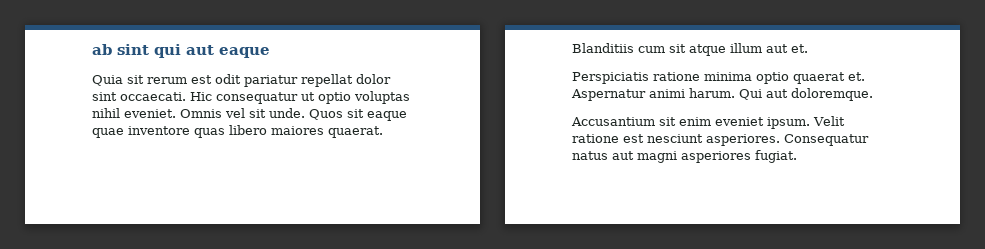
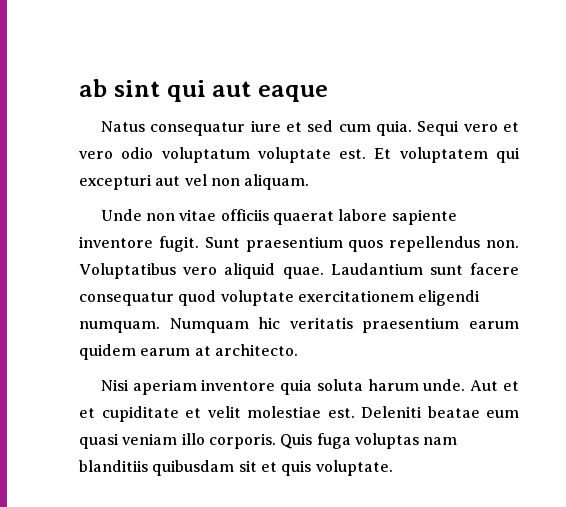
- Quia sit rerum est odit pariatur repellat dolor sint occaecati. Hic consequatur ut optio voluptas nihil eveniet. Omnis vel sit unde. Quos sit eaque quae inventore quas libero maiores quaerat. Blanditiis cum sit atque illum aut et.
- Perspiciatis ratione minima optio quaerat et. Aspernatur animi harum. Qui aut doloremque.
- Accusantium sit enim eveniet ipsum. Velit ratione est nesciunt asperiores. Consequatur natus aut magni asperiores fugiat.
+ Natus consequatur iure et sed cum quia. Sequi vero et vero odio voluptatum voluptate est. Et voluptatem qui excepturi aut vel non aliquam.
+ Unde non vitae officiis quaerat labore sapiente inventore fugit. Sunt praesentium quos repellendus non. Voluptatibus vero aliquid quae. Laudantium sunt facere consequatur quod voluptate exercitationem eligendi numquam. Numquam hic veritatis praesentium earum quidem earum at architecto.
+ Nisi aperiam inventore quia soluta harum unde. Aut et et cupiditate et velit molestiae est. Deleniti beatae eum quasi veniam illo corporis. Quis fuga voluptas nam blanditiis quibusdam sit et quis voluptate.

